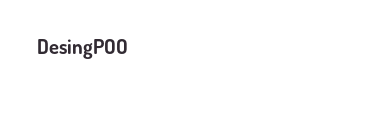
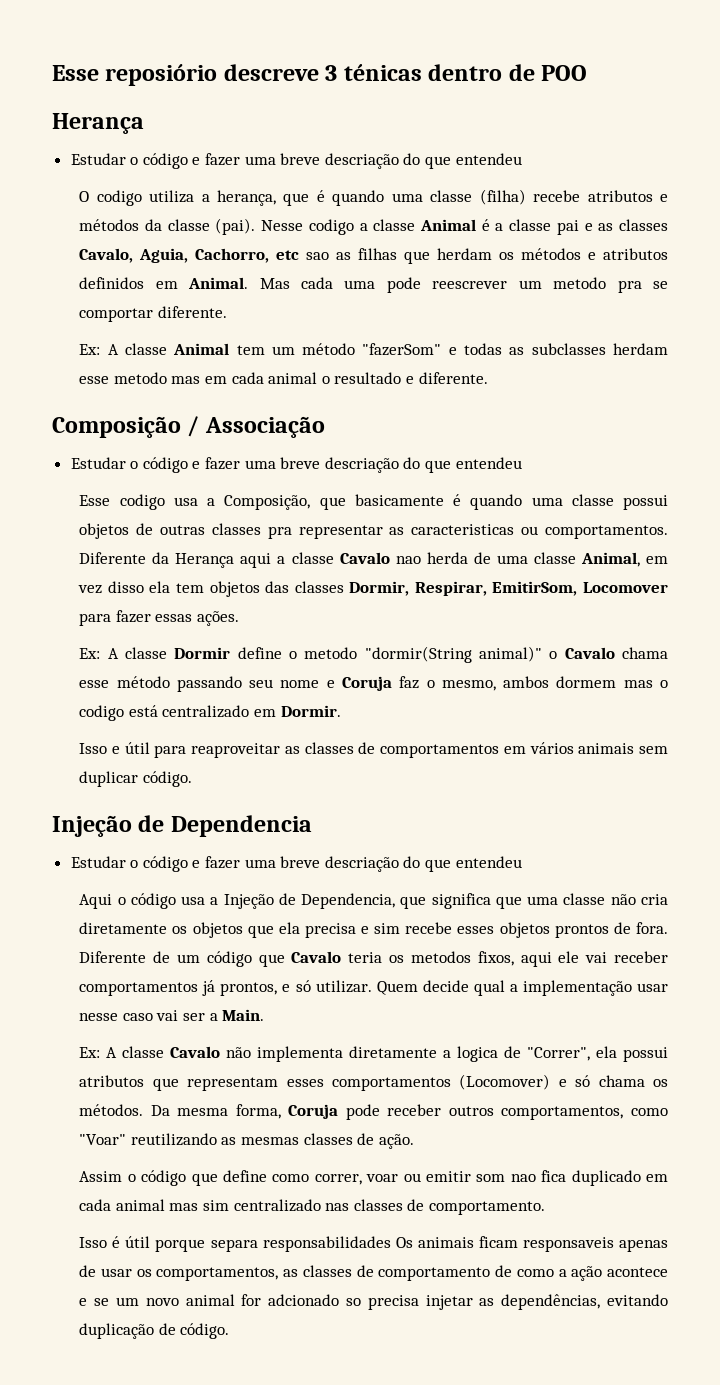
- DesingPOO
+ Esse reposiório descreve 3 ténicas dentro de POO
+ Herança
+ Estudar o código e fazer uma breve descriação do que entendeu
+ O codigo utiliza a herança, que é quando uma classe (filha) recebe atributos e métodos da classe (pai). Nesse codigo a classe Animal é a classe pai e as classes Cavalo, Aguia, Cachorro, etc sao as filhas que herdam os métodos e atributos definidos em Animal. Mas cada uma pode reescrever um metodo pra se comportar diferente.
+ Ex: A classe Animal tem um método "fazerSom" e todas as subclasses herdam esse metodo mas em cada animal o resultado e diferente.
+ Composição / Associação
+ Estudar o código e fazer uma breve descriação do que entendeu
+ Esse codigo usa a Composição, que basicamente é quando uma classe possui objetos de outras classes pra representar as caracteristicas ou comportamentos. Diferente da Herança aqui a classe Cavalo nao herda de uma classe Animal, em vez disso ela tem objetos das classes Dormir, Respirar, EmitirSom, Locomover para fazer essas ações.
+ Ex: A classe Dormir define o metodo "dormir(String animal)" o Cavalo chama esse método passando seu nome e Coruja faz o mesmo, ambos dormem mas o codigo está centralizado em Dormir.
+ Isso e útil para reaproveitar as classes de comportamentos em vários animais sem duplicar código.
+ Injeção de Dependencia
+ Estudar o código e fazer uma breve descriação do que entendeu
+ Aqui o código usa a Injeção de Dependencia, que significa que uma classe não cria diretamente os objetos que ela precisa e sim recebe esses objetos prontos de fora. Diferente de um código que Cavalo teria os metodos fixos, aqui ele vai receber comportamentos já prontos, e só utilizar. Quem decide qual a implementação usar nesse caso vai ser a Main.
+ Ex: A classe Cavalo não implementa diretamente a logica de "Correr", ela possui atributos que representam esses comportamentos (Locomover) e só chama os métodos. Da mesma forma, Coruja pode receber outros comportamentos, como "Voar" reutilizando as mesmas classes de ação.
+ Assim o código que define como correr, voar ou emitir som nao fica duplicado em cada animal mas sim centralizado nas classes de comportamento.
+ Isso é útil porque separa responsabilidades Os animais ficam responsaveis apenas de usar os comportamentos, as classes de comportamento de como a ação acontece e se um novo animal for adcionado so precisa injetar as dependências, evitando duplicação de código.

